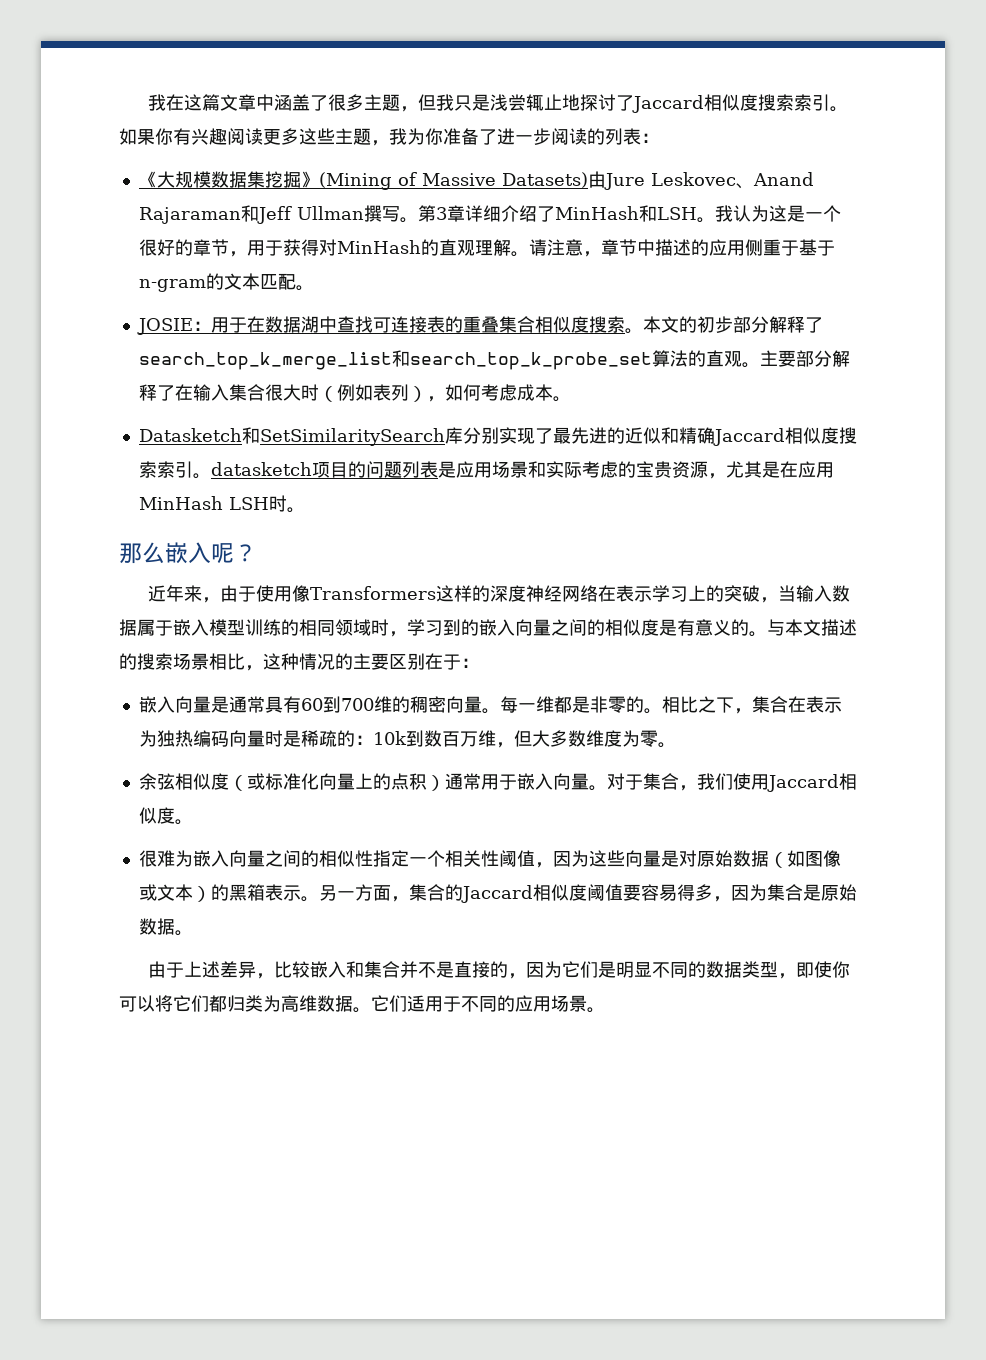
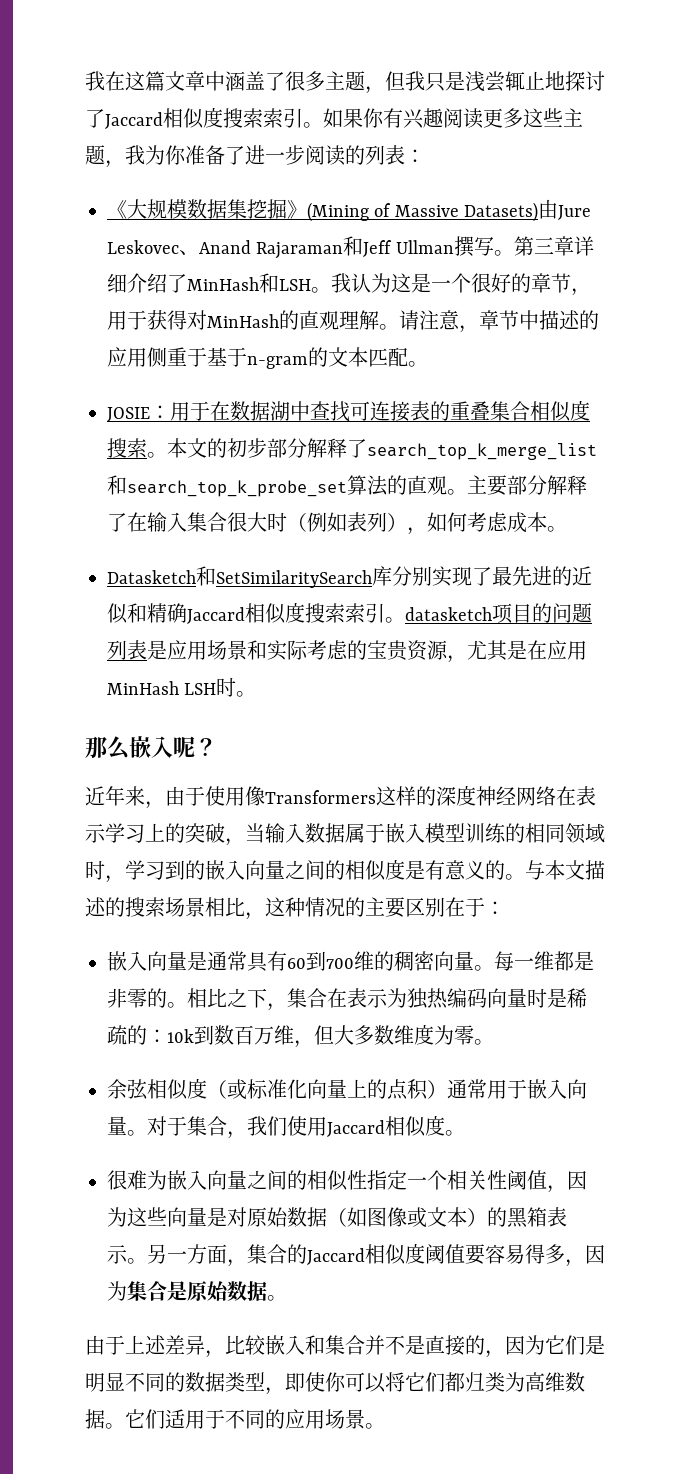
- 第3章详细介绍了MinHash和LSH。
+ 第三章详细介绍了MinHash和LSH。

